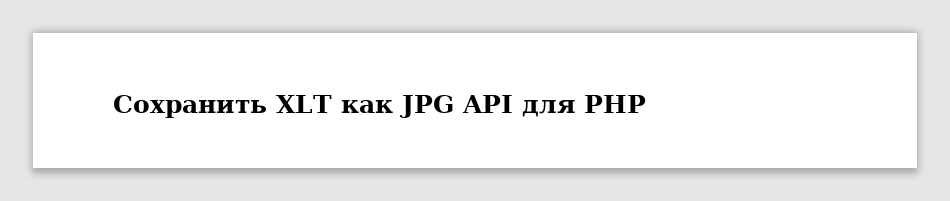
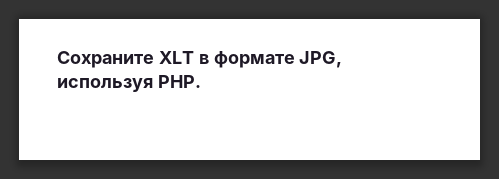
- Сохранить XLT как JPG API для PHP
+ Сохраните XLT в формате JPG, используя PHP.

